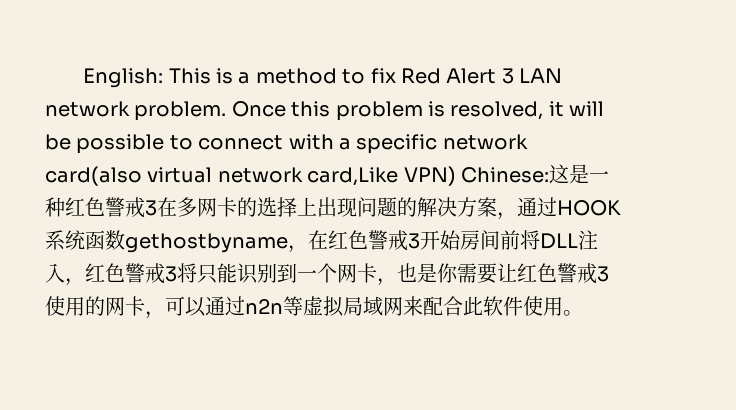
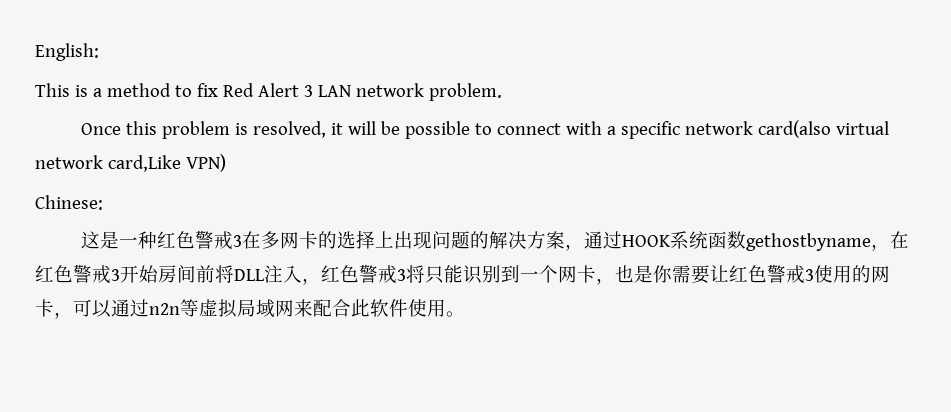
- English: This is a method to fix Red Alert 3 LAN network problem. Once this problem is resolved, it will be possible to connect with a specific network card(also virtual network card,Like VPN) Chinese:这是一种红色警戒3在多网卡的选择上出现问题的解决方案，通过HOOK系统函数gethostbyname，在红色警戒3开始房间前将DLL注入，红色警戒3将只能识别到一个网卡，也是你需要让红色警戒3使用的网卡，可以通过n2n等虚拟局域网来配合此软件使用。
+ English:
+ This is a method to fix Red Alert 3 LAN network problem.
+ Once this problem is resolved, it will be possible to connect with a specific network card(also virtual network card,Like VPN)
+ Chinese:
+ 这是一种红色警戒3在多网卡的选择上出现问题的解决方案，通过HOOK系统函数gethostbyname，在红色警戒3开始房间前将DLL注入，红色警戒3将只能识别到一个网卡，也是你需要让红色警戒3使用的网卡，可以通过n2n等虚拟局域网来配合此软件使用。

